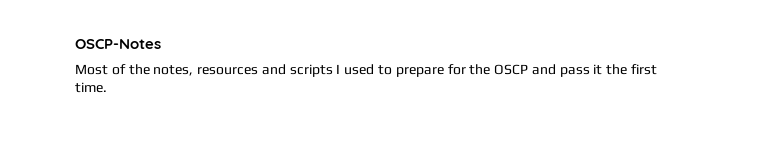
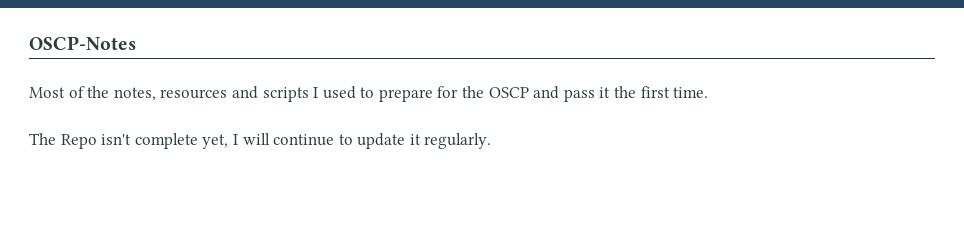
+ The Repo isn't complete yet, I will continue to update it regularly.

